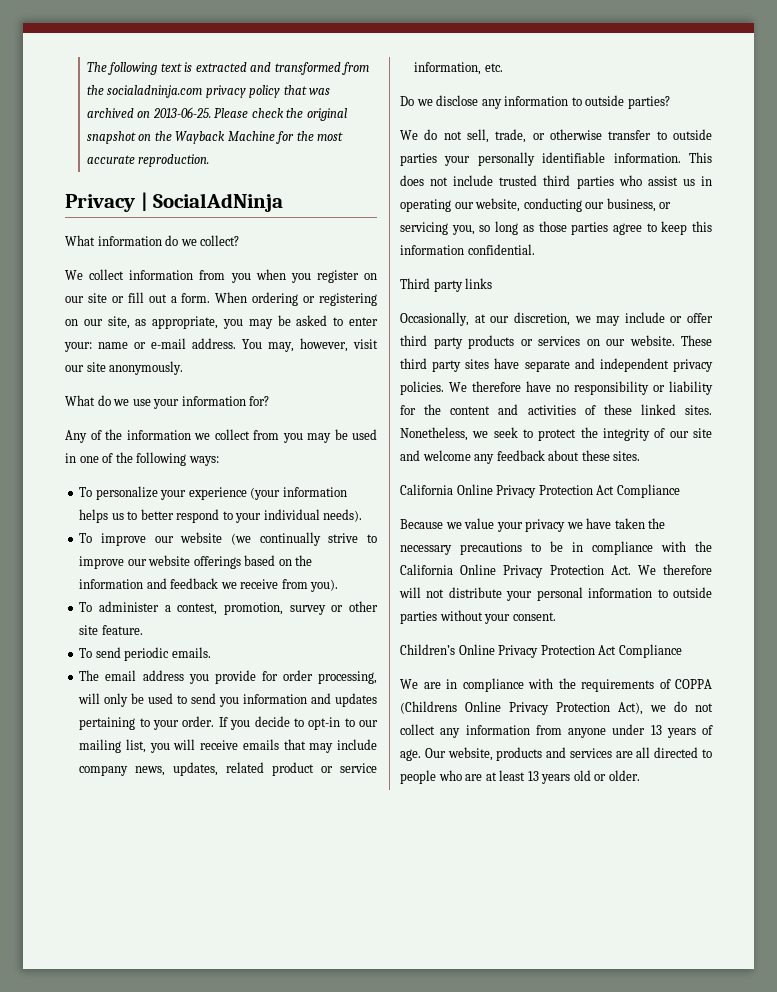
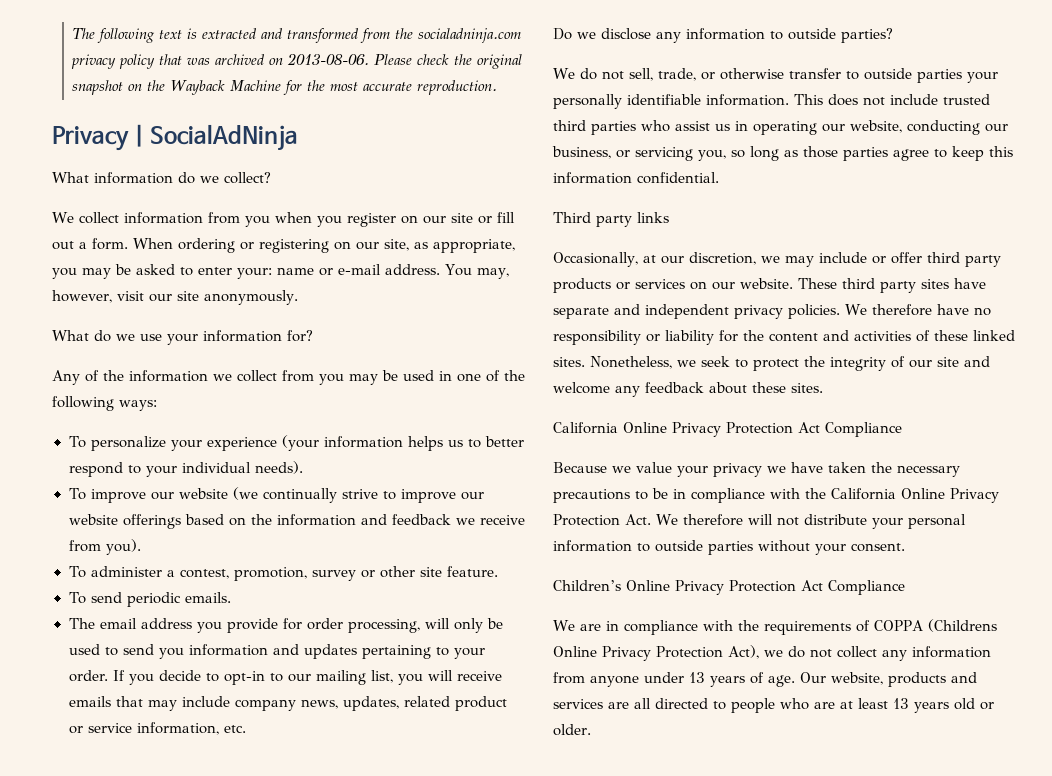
- The following text is extracted and transformed from the socialadninja.com privacy policy that was archived on 2013-06-25.
+ The following text is extracted and transformed from the socialadninja.com privacy policy that was archived on 2013-08-06.

